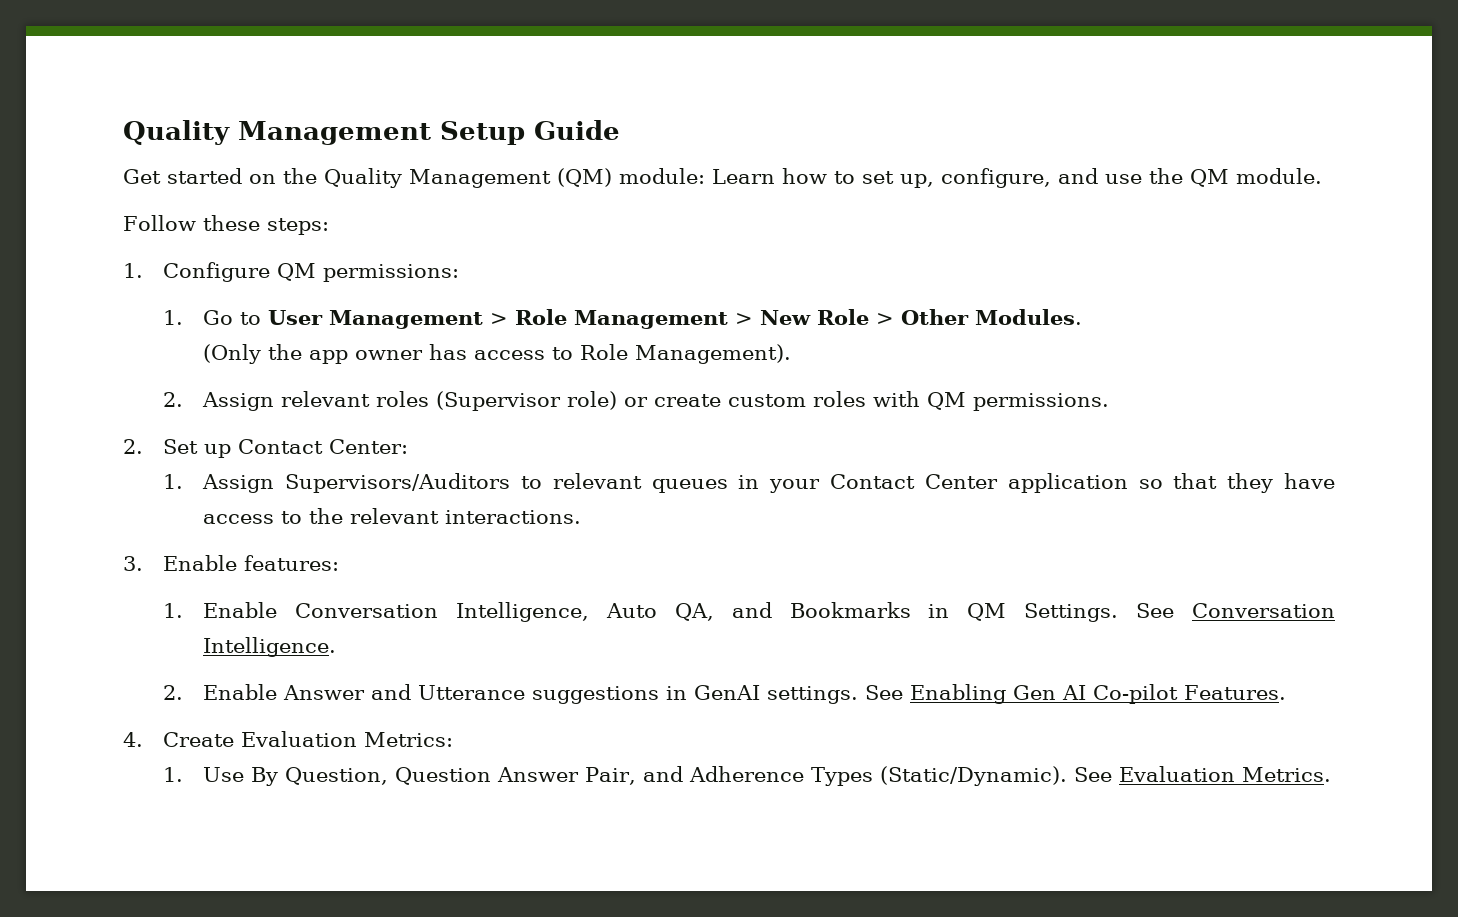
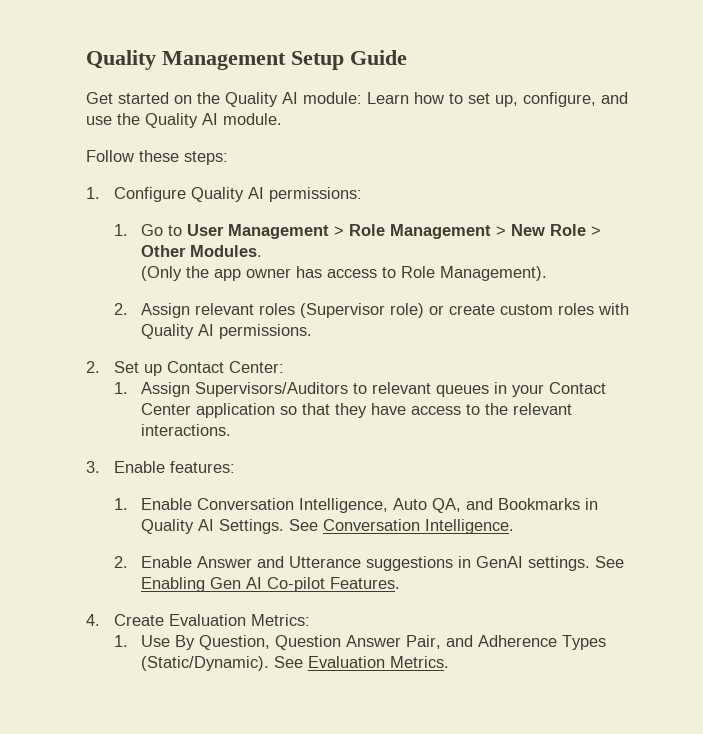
- Get started on the Quality Management (QM) module: Learn how to set up, configure, and use the QM module.
+ Get started on the Quality AI module: Learn how to set up, configure, and use the Quality AI module.
- 1. Configure QM permissions:
+ 1. Configure Quality AI permissions:
- 2. Assign relevant roles (Supervisor role) or create custom roles with QM permissions.
+ 2. Assign relevant roles (Supervisor role) or create custom roles with Quality AI permissions.
- 1. Enable Conversation Intelligence, Auto QA, and Bookmarks in QM Settings.
+ 1. Enable Conversation Intelligence, Auto QA, and Bookmarks in Quality AI Settings.

